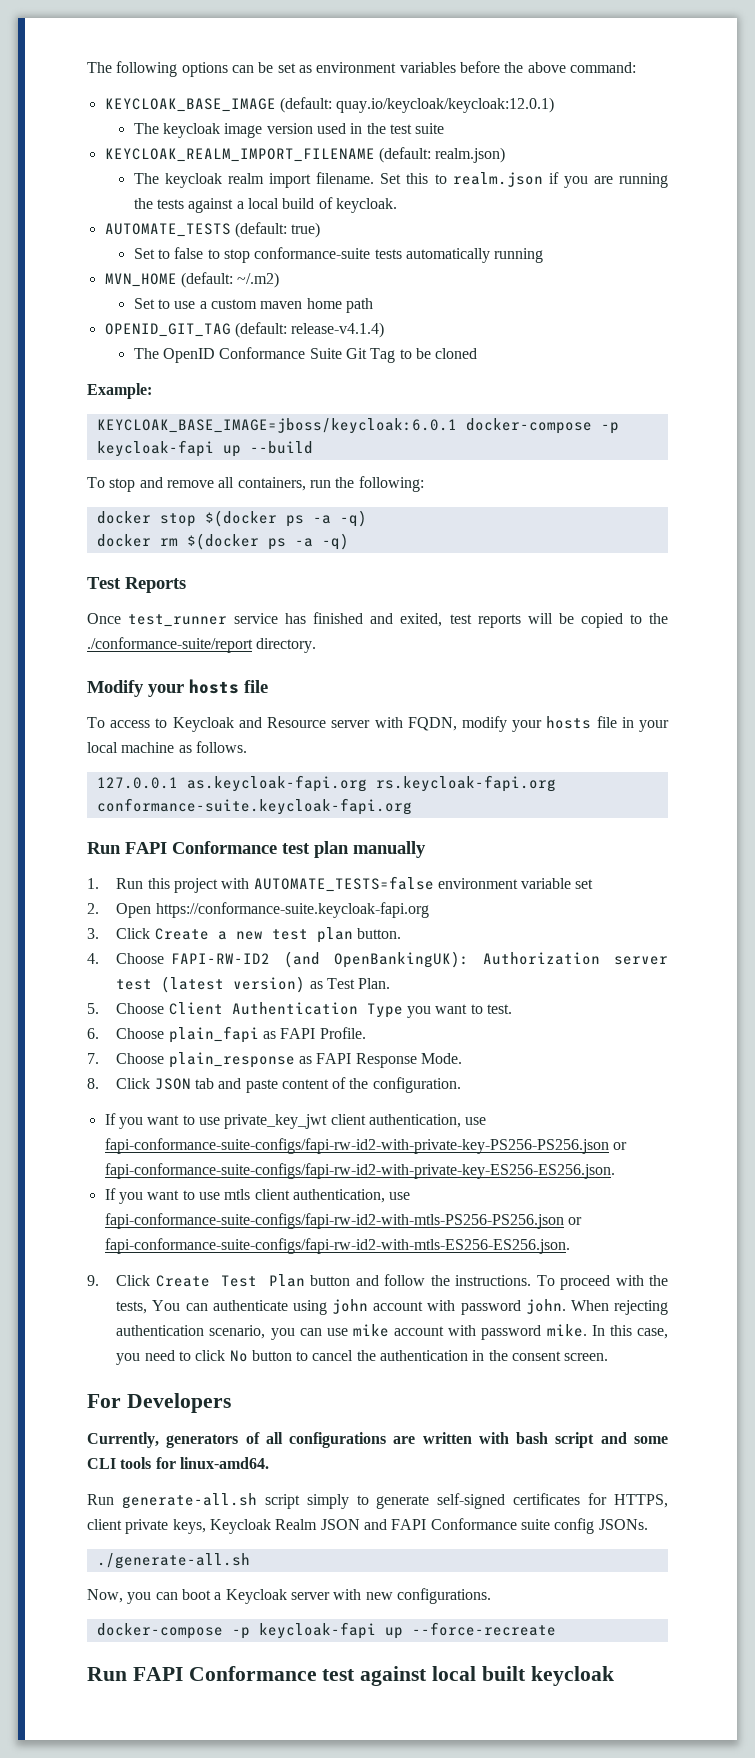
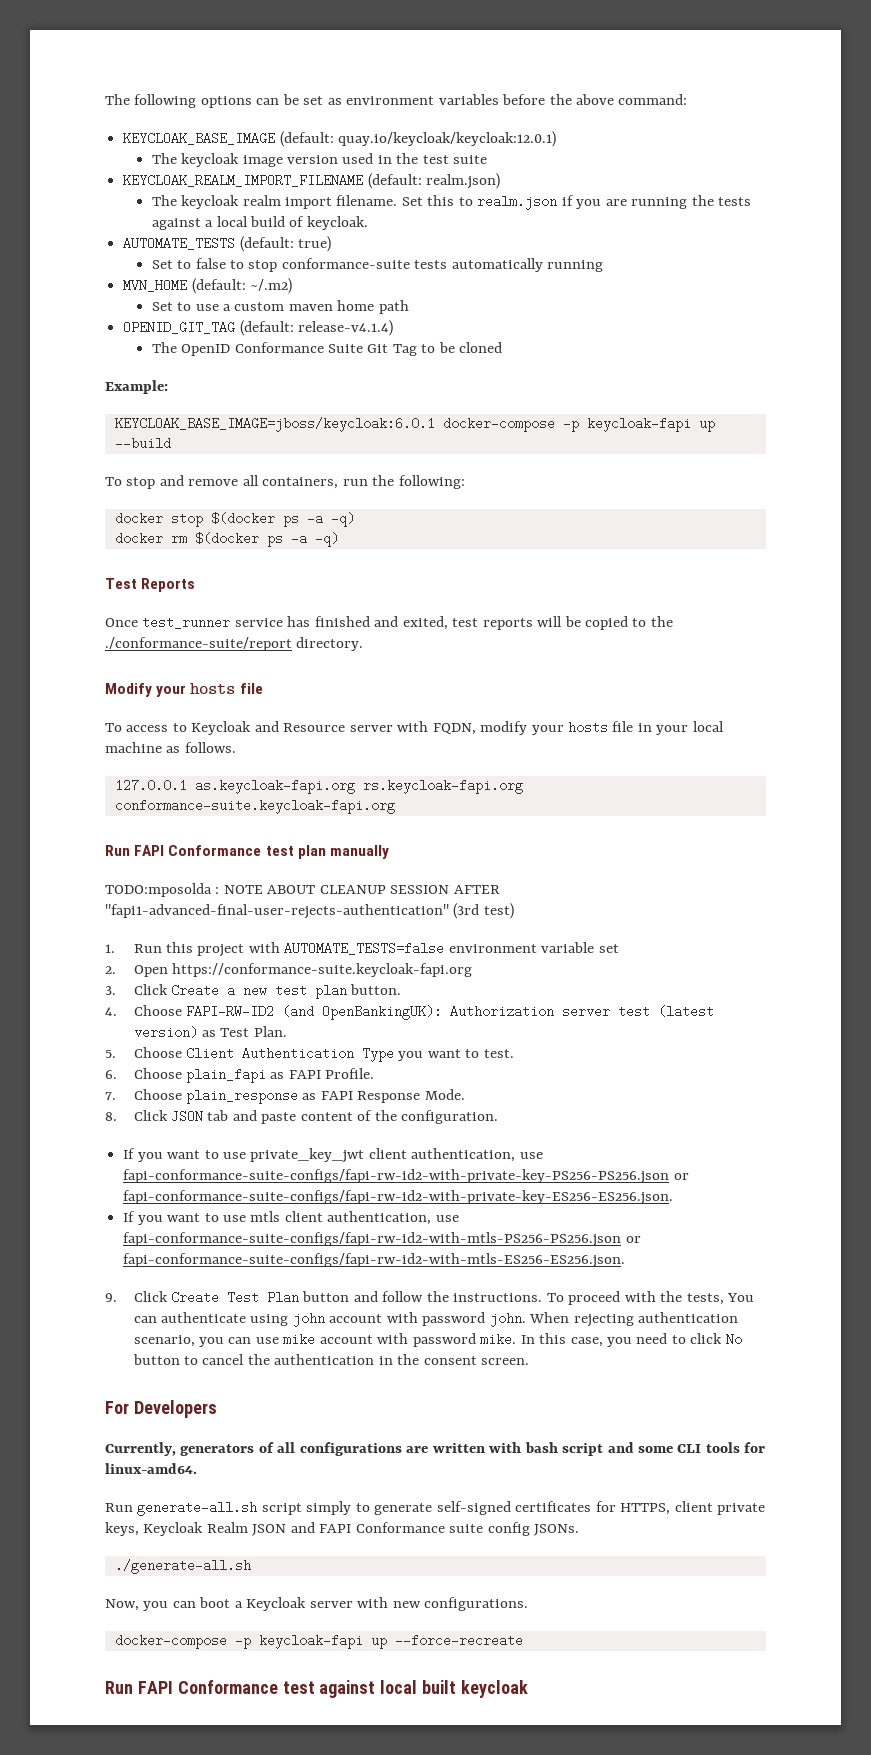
+ TODO:mposolda : NOTE ABOUT CLEANUP SESSION AFTER "fapi1-advanced-final-user-rejects-authentication" (3rd test)

